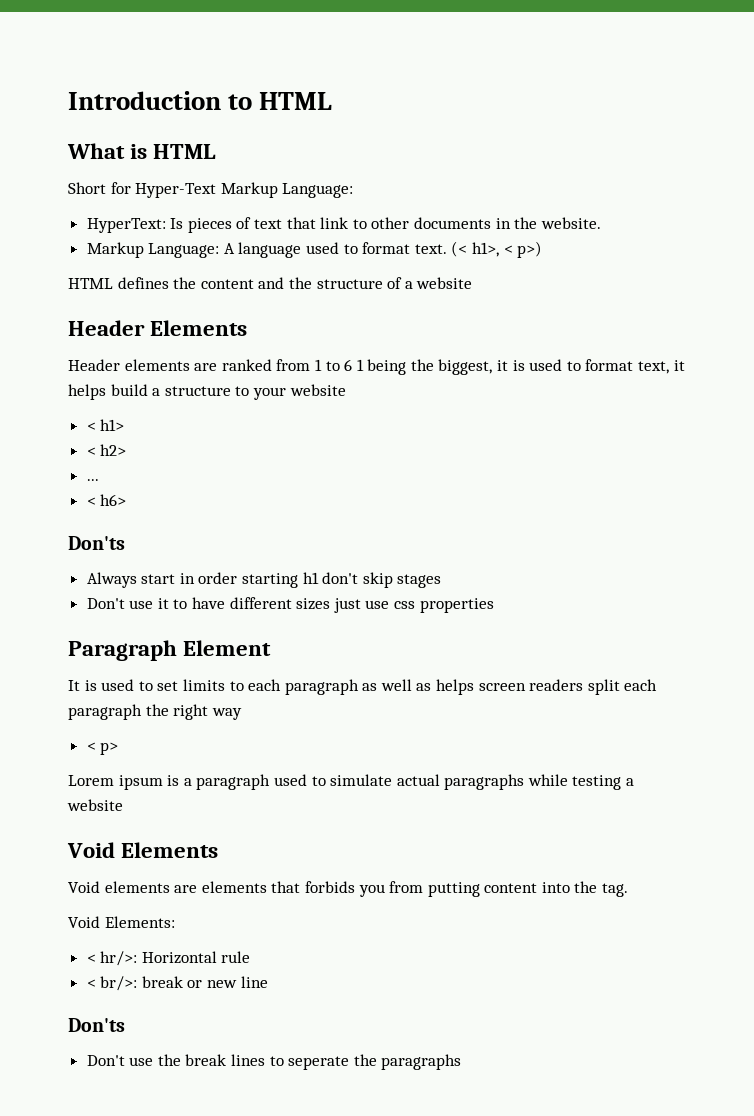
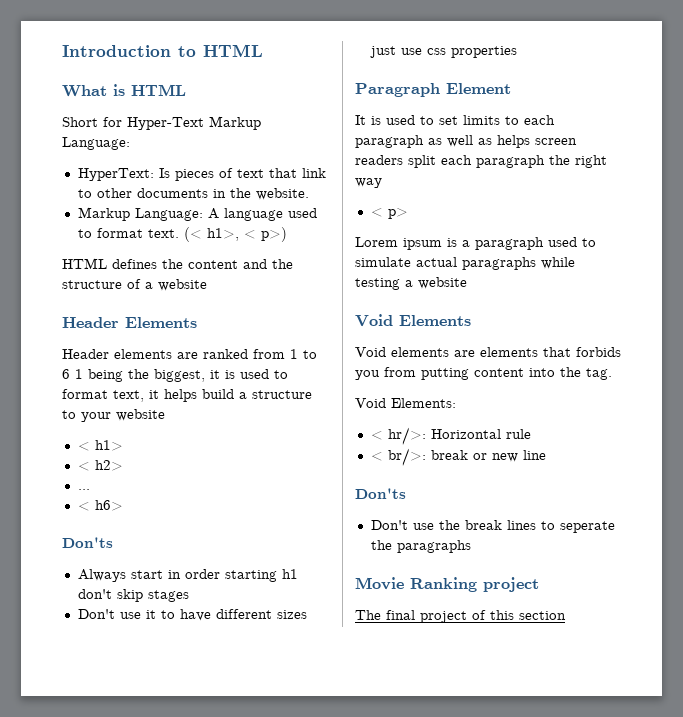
+ Movie Ranking project
+ The final project of this section

